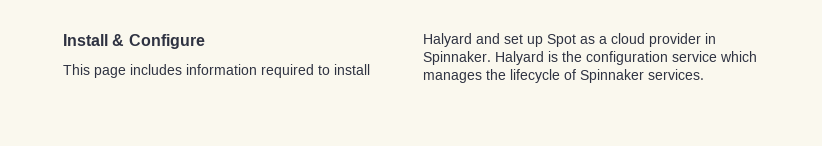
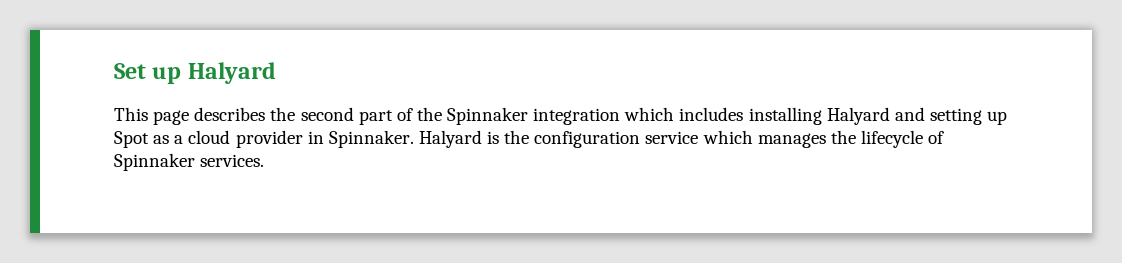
- Install & Configure
+ Set up Halyard
- This page includes information required to install Halyard and set up Spot as a cloud provider in Spinnaker.
+ This page describes the second part of the Spinnaker integration which includes installing Halyard and setting up Spot as a cloud provider in Spinnaker.

